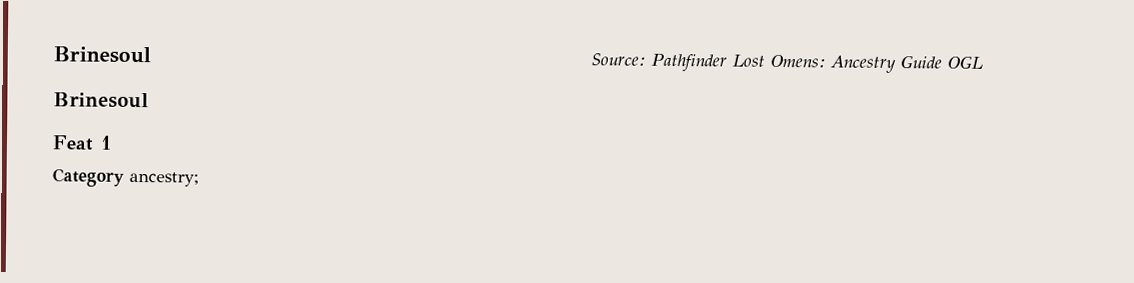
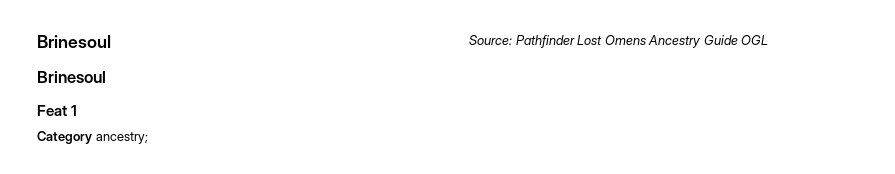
- Source: Pathfinder Lost Omens: Ancestry Guide OGL
+ Source: Pathfinder Lost Omens Ancestry Guide OGL

